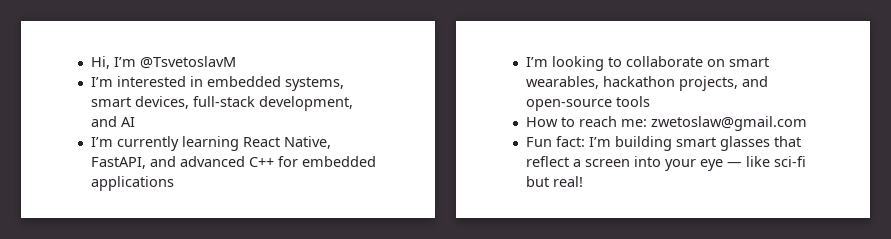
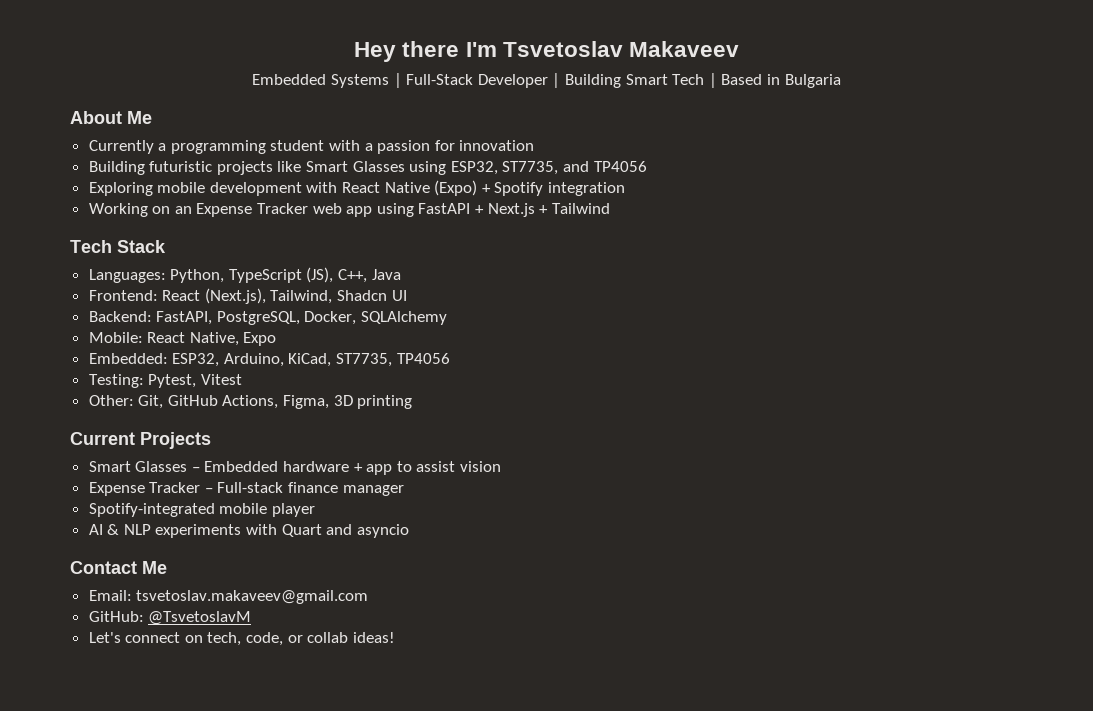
- Hi, I’m @TsvetoslavM
- I’m interested in embedded systems, smart devices, full-stack development, and AI
- I’m currently learning React Native, FastAPI, and advanced C++ for embedded applications
- I’m looking to collaborate on smart wearables, hackathon projects, and open-source tools
- How to reach me: zwetoslaw@gmail.com
- Fun fact: I’m building smart glasses that reflect a screen into your eye — like sci-fi but real!
+ Hey there I'm Tsvetoslav Makaveev
+ Embedded Systems | Full-Stack Developer | Building Smart Tech | Based in Bulgaria
+ About Me
+ Currently a programming student with a passion for innovation
+ Building futuristic projects like Smart Glasses using ESP32, ST7735, and TP4056
+ Exploring mobile development with React Native (Expo) + Spotify integration
+ Working on an Expense Tracker web app using FastAPI + Next.js + Tailwind
+ Tech Stack
+ Languages: Python, TypeScript (JS), C++, Java
+ Frontend: React (Next.js), Tailwind, Shadcn UI
+ Backend: FastAPI, PostgreSQL, Docker, SQLAlchemy
+ Mobile: React Native, Expo
+ Embedded: ESP32, Arduino, KiCad, ST7735, TP4056
+ Testing: Pytest, Vitest
+ Other: Git, GitHub Actions, Figma, 3D printing
+ Current Projects
+ Smart Glasses – Embedded hardware + app to assist vision
+ Expense Tracker – Full-stack finance manager
+ Spotify-integrated mobile player
+ AI & NLP experiments with Quart and asyncio
+ Contact Me
+ Email: tsvetoslav.makaveev@gmail.com
+ GitHub: @TsvetoslavM
+ Let's connect on tech, code, or collab ideas!

